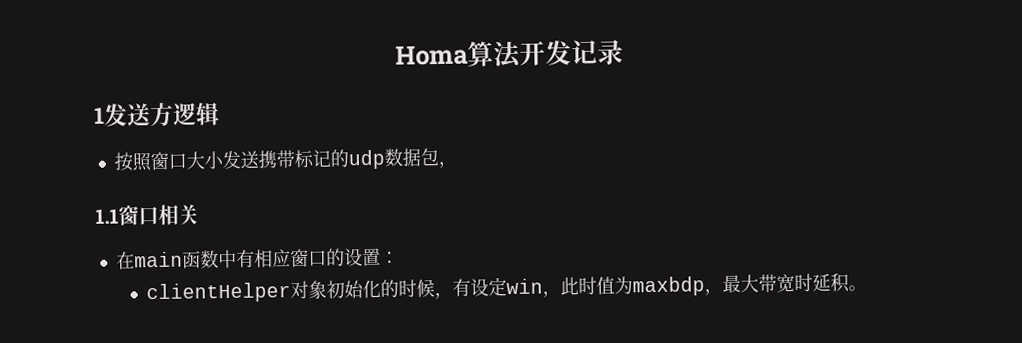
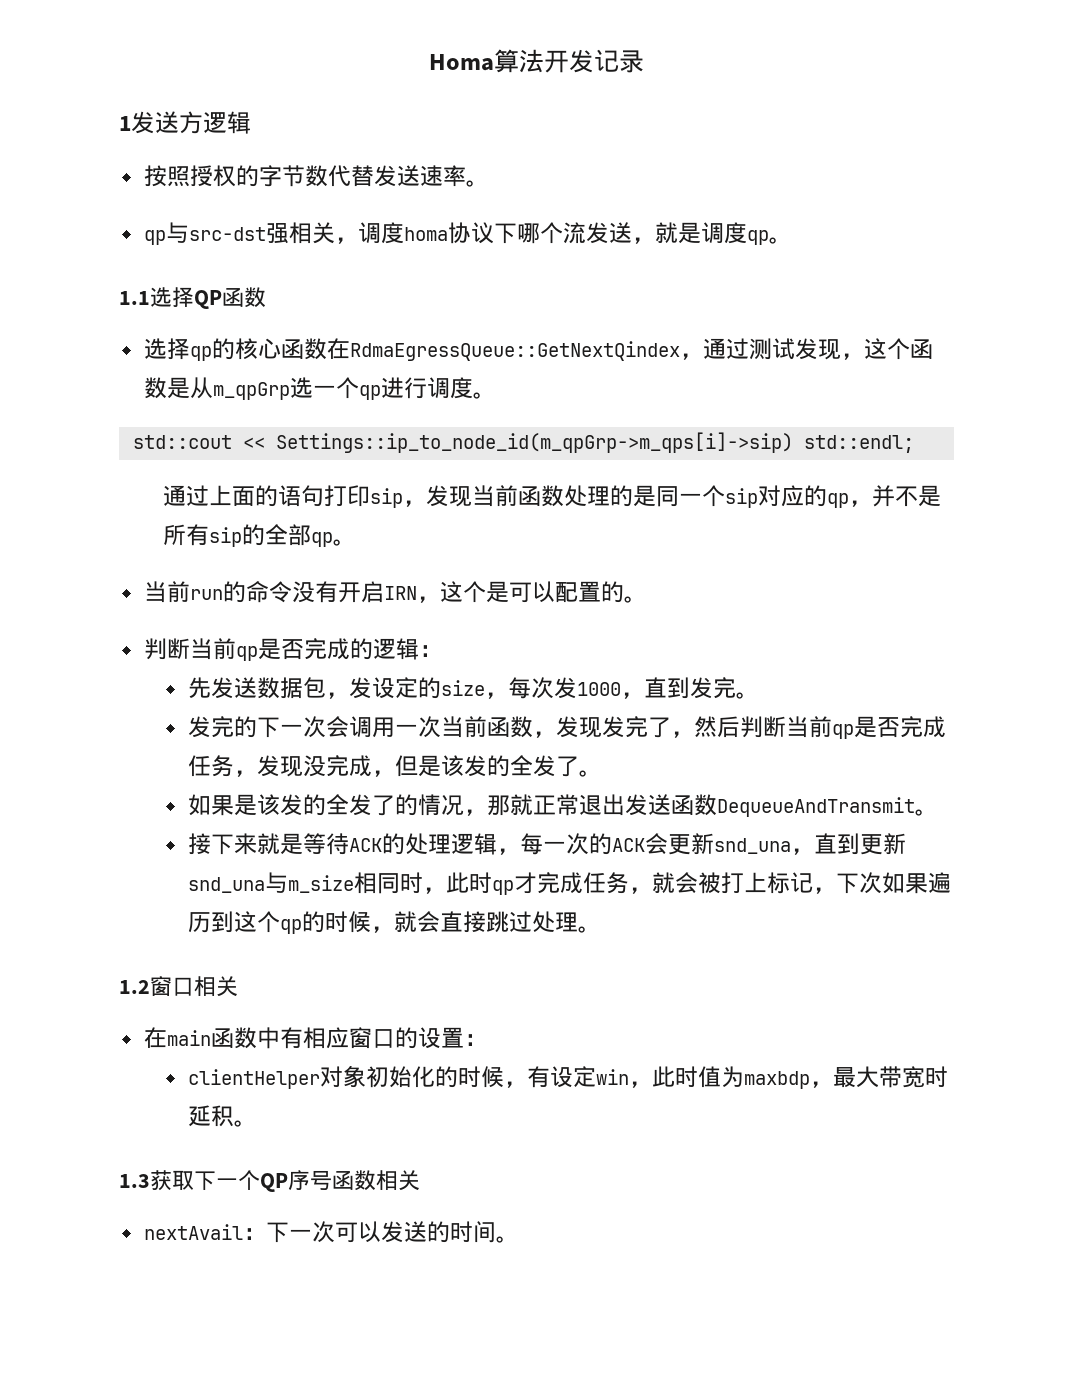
- 按照窗口大小发送携带标记的udp数据包，
- 1.1窗口相关
+ 按照授权的字节数代替发送速率。
+ qp与src-dst强相关，调度homa协议下哪个流发送，就是调度qp。
+ 1.1选择QP函数
+ 选择qp的核心函数在RdmaEgressQueue::GetNextQindex，通过测试发现，这个函数是从m_qpGrp选一个qp进行调度。
+ std::cout << Settings::ip_to_node_id(m_qpGrp->m_qps[i]->sip) std::endl;
+ 通过上面的语句打印sip，发现当前函数处理的是同一个sip对应的qp，并不是所有sip的全部qp。
+ 当前run的命令没有开启IRN，这个是可以配置的。
+ 判断当前qp是否完成的逻辑：
+ 先发送数据包，发设定的size，每次发1000，直到发完。
+ 发完的下一次会调用一次当前函数，发现发完了，然后判断当前qp是否完成任务，发现没完成，但是该发的全发了。
+ 如果是该发的全发了的情况，那就正常退出发送函数DequeueAndTransmit。
+ 接下来就是等待ACK的处理逻辑，每一次的ACK会更新snd_una，直到更新snd_una与m_size相同时，此时qp才完成任务，就会被打上标记，下次如果遍历到这个qp的时候，就会直接跳过处理。
+ 1.2窗口相关
+ 1.3获取下一个QP序号函数相关
+ nextAvail：下一次可以发送的时间。

